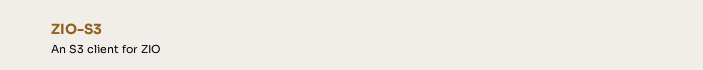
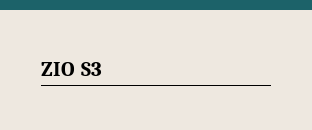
- ZIO-S3
- An S3 client for ZIO
+ ZIO S3

